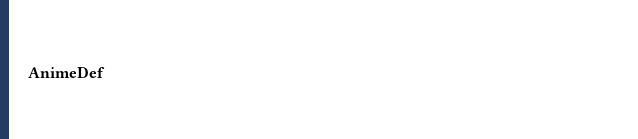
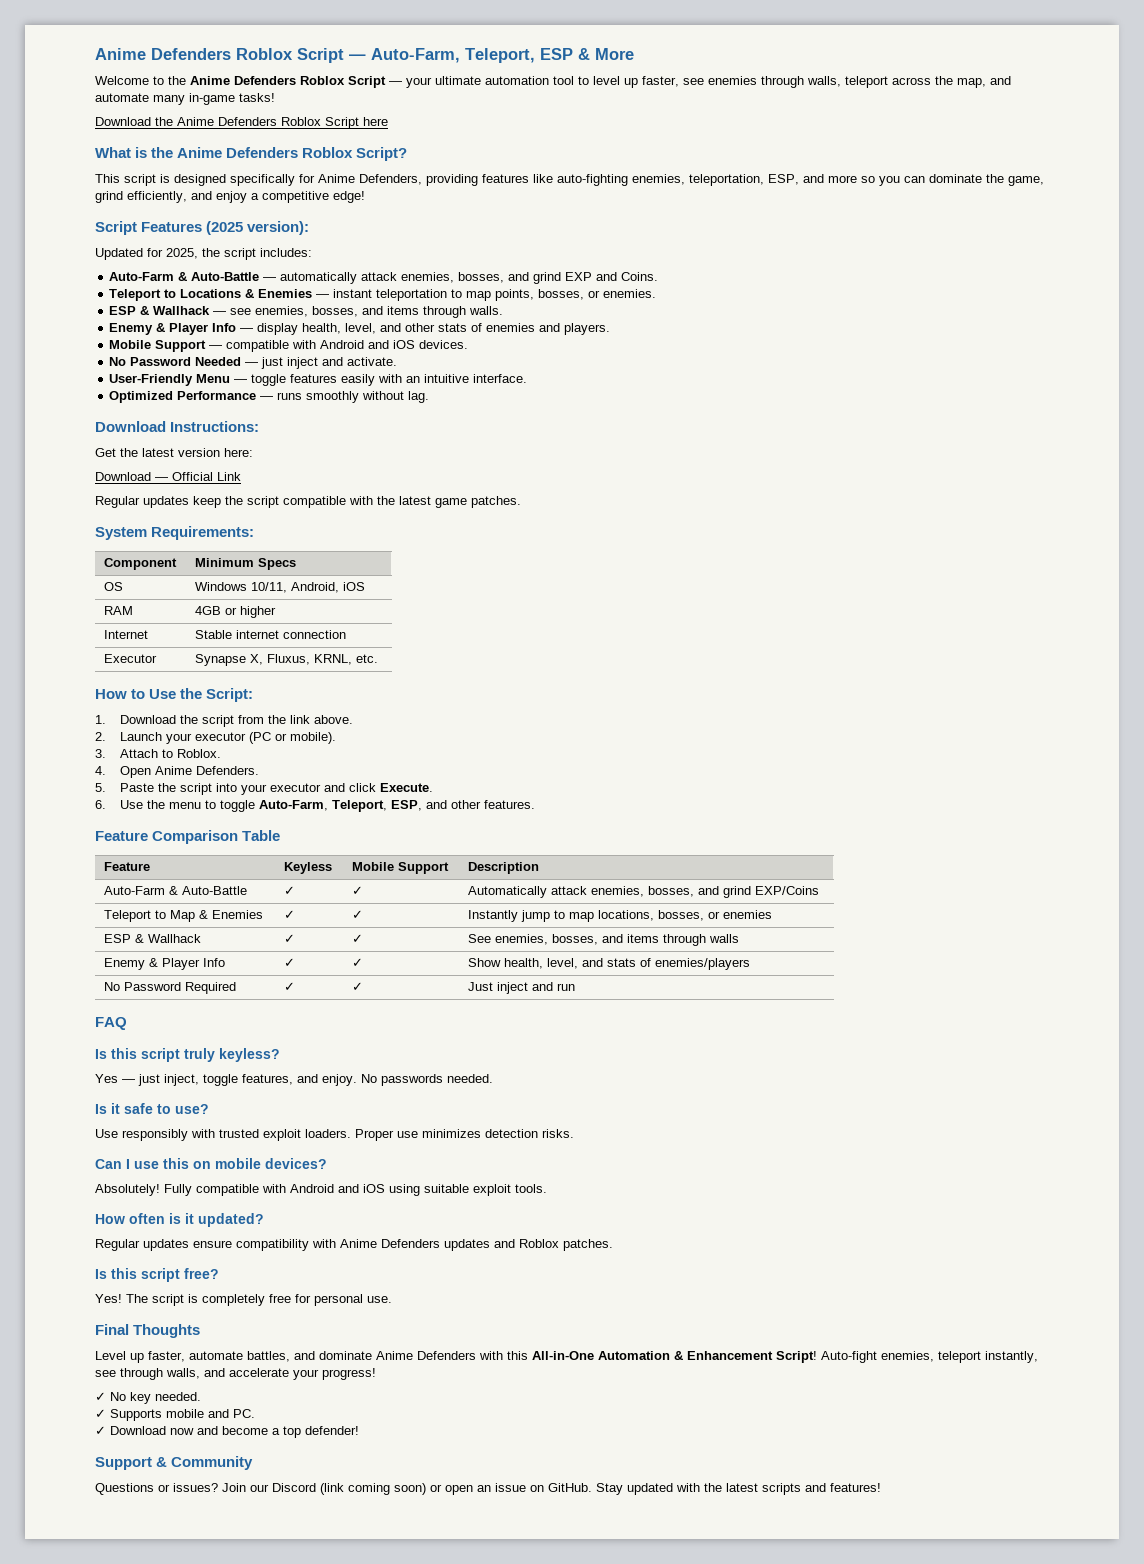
- AnimeDef
+ Anime Defenders Roblox Script — Auto-Farm, Teleport, ESP & More
+ Welcome to the Anime Defenders Roblox Script — your ultimate automation tool to level up faster, see enemies through walls, teleport across the map, and automate many in-game tasks!
+ Download the Anime Defenders Roblox Script here
+ What is the Anime Defenders Roblox Script?
+ This script is designed specifically for Anime Defenders, providing features like auto-fighting enemies, teleportation, ESP, and more so you can dominate the game, grind efficiently, and enjoy a competitive edge!
+ Script Features (2025 version):
+ Updated for 2025, the script includes:
+ Auto-Farm & Auto-Battle — automatically attack enemies, bosses, and grind EXP and Coins.
+ Teleport to Locations & Enemies — instant teleportation to map points, bosses, or enemies.
+ ESP & Wallhack — see enemies, bosses, and items through walls.
+ Enemy & Player Info — display health, level, and other stats of enemies and players.
+ Mobile Support — compatible with Android and iOS devices.
+ No Password Needed — just inject and activate.
+ User-Friendly Menu — toggle features easily with an intuitive interface.
+ Optimized Performance — runs smoothly without lag.
+ Download Instructions:
+ Get the latest version here:
+ Download — Official Link
+ Regular updates keep the script compatible with the latest game patches.
+ System Requirements:
+ Component | Minimum Specs
+ OS | Windows 10/11, Android, iOS
+ RAM | 4GB or higher
+ Internet | Stable internet connection
+ Executor | Synapse X, Fluxus, KRNL, etc.
+ How to Use the Script:
+ 1. Download the script from the link above.
+ 2. Launch your executor (PC or mobile).
+ 3. Attach to Roblox.
+ 4. Open Anime Defenders.
+ 5. Paste the script into your executor and click Execute.
+ 6. Use the menu to toggle Auto-Farm, Teleport, ESP, and other features.
+ Feature Comparison Table
+ Feature | Keyless | Mobile Support | Description
+ Auto-Farm & Auto-Battle | ✓ | ✓ | Automatically attack enemies, bosses, and grind EXP/Coins
+ Teleport to Map & Enemies | ✓ | ✓ | Instantly jump to map locations, bosses, or enemies
+ ESP & Wallhack | ✓ | ✓ | See enemies, bosses, and items through walls
+ Enemy & Player Info | ✓ | ✓ | Show health, level, and stats of enemies/players
+ No Password Required | ✓ | ✓ | Just inject and run
+ FAQ
+ Is this script truly keyless?
+ Yes — just inject, toggle features, and enjoy. No passwords needed.
+ Is it safe to use?
+ Use responsibly with trusted exploit loaders. Proper use minimizes detection risks.
+ Can I use this on mobile devices?
+ Absolutely! Fully compatible with Android and iOS using suitable exploit tools.
+ How often is it updated?
+ Regular updates ensure compatibility with Anime Defenders updates and Roblox patches.
+ Is this script free?
+ Yes! The script is completely free for personal use.
+ Final Thoughts
+ Level up faster, automate battles, and dominate Anime Defenders with this All-in-One Automation & Enhancement Script! Auto-fight enemies, teleport instantly, see through walls, and accelerate your progress!
+ ✓ No key needed.
+ ✓ Supports mobile and PC.
+ ✓ Download now and become a top defender!
+ Support & Community
+ Questions or issues? Join our Discord (link coming soon) or open an issue on GitHub. Stay updated with the latest scripts and features!

